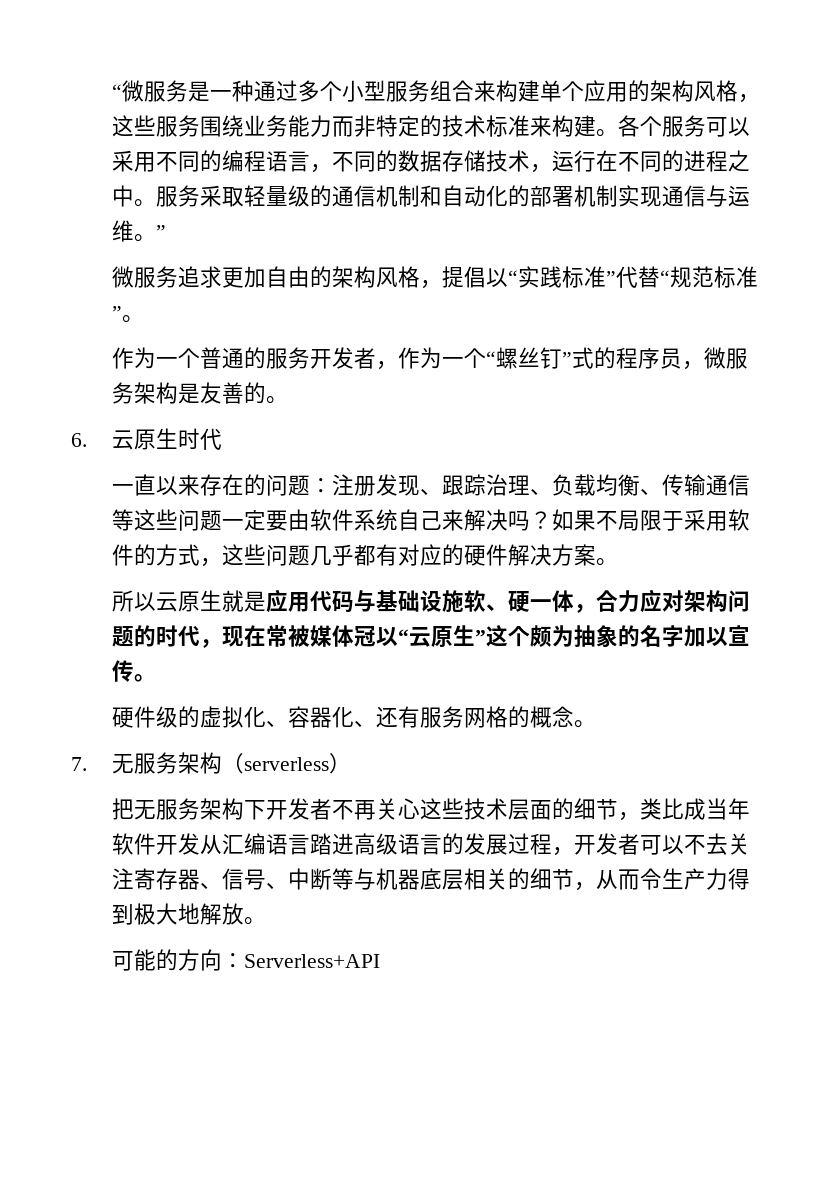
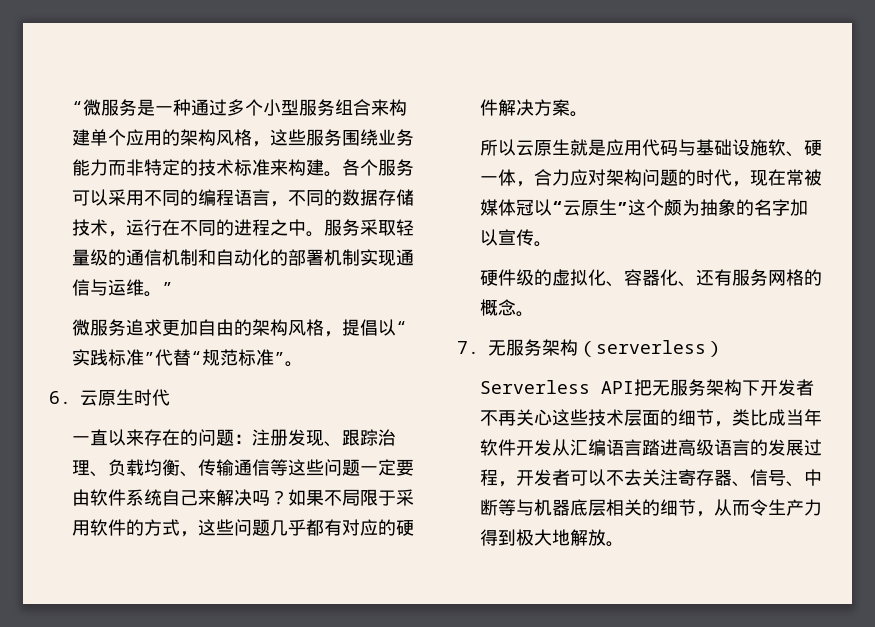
- 作为一个普通的服务开发者，作为一个“螺丝钉”式的程序员，微服务架构是友善的。
- 把无服务架构下开发者不再关心这些技术层面的细节，类比成当年软件开发从汇编语言踏进高级语言的发展过程，开发者可以不去关注寄存器、信号、中断等与机器底层相关的细节，从而令生产力得到极大地解放。
+ Serverless API把无服务架构下开发者不再关心这些技术层面的细节，类比成当年软件开发从汇编语言踏进高级语言的发展过程，开发者可以不去关注寄存器、信号、中断等与机器底层相关的细节，从而令生产力得到极大地解放。
- 可能的方向：Serverless+API

